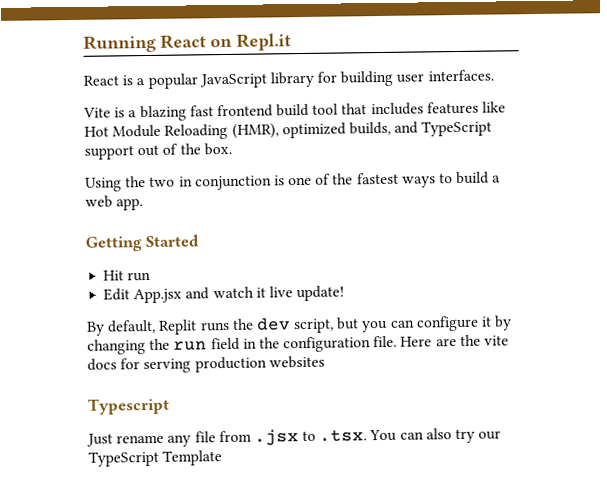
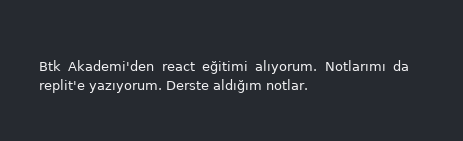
- Running React on Repl.it
- React is a popular JavaScript library for building user interfaces.
- Vite is a blazing fast frontend build tool that includes features like Hot Module Reloading (HMR), optimized builds, and TypeScript support out of the box.
- Using the two in conjunction is one of the fastest ways to build a web app.
- Getting Started
- Hit run
- Edit App.jsx and watch it live update!
- By default, Replit runs the dev script, but you can configure it by changing the run field in the configuration file. Here are the vite docs for serving production websites
- Typescript
- Just rename any file from .jsx to .tsx. You can also try our TypeScript Template
+ Btk Akademi'den react eğitimi alıyorum. Notlarımı da replit'e yazıyorum. Derste aldığım notlar.

